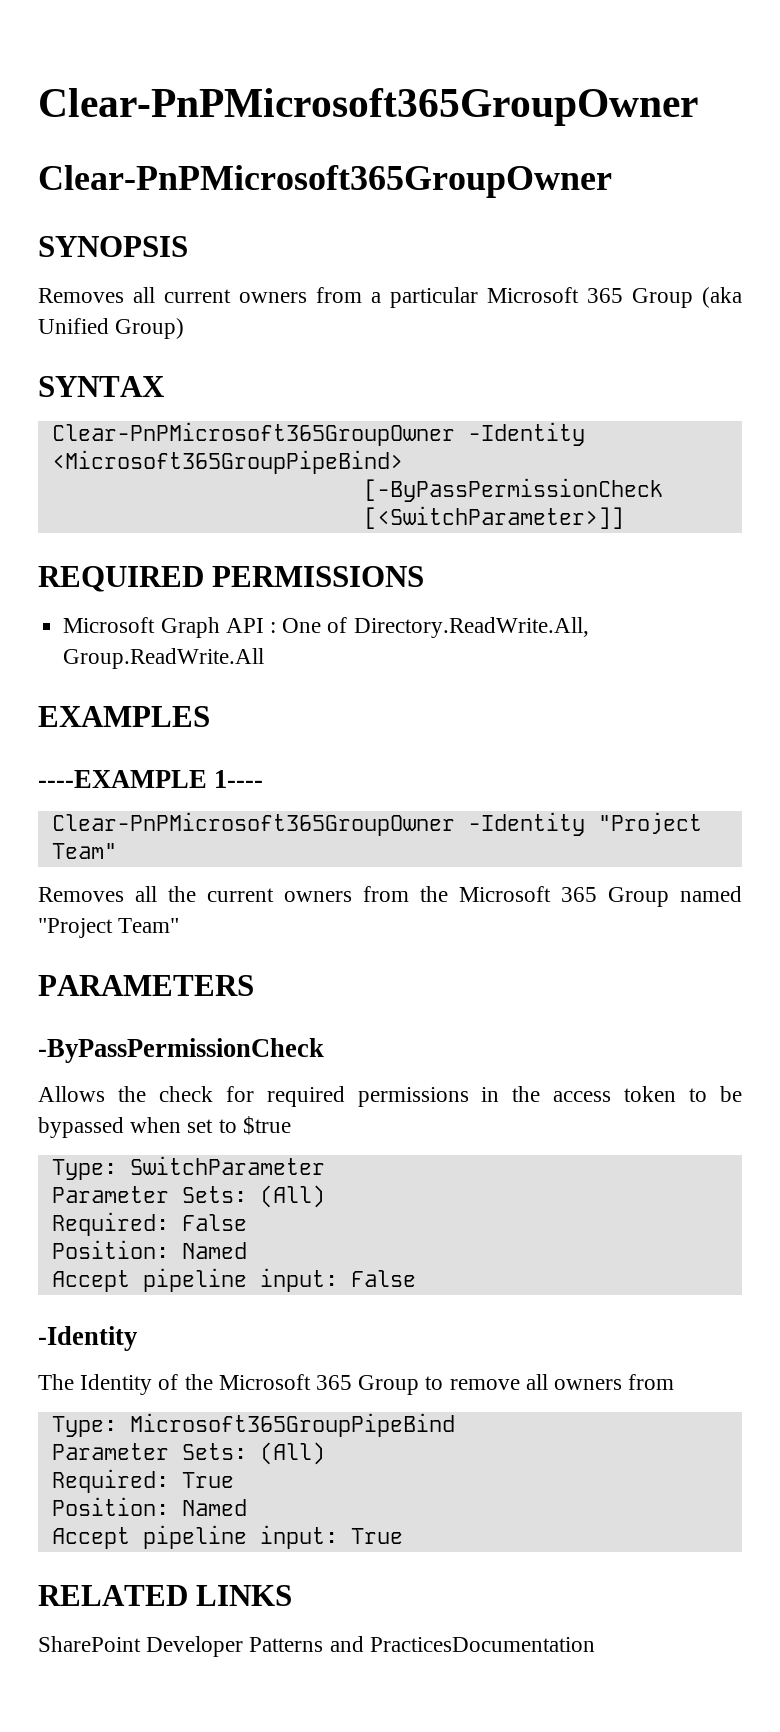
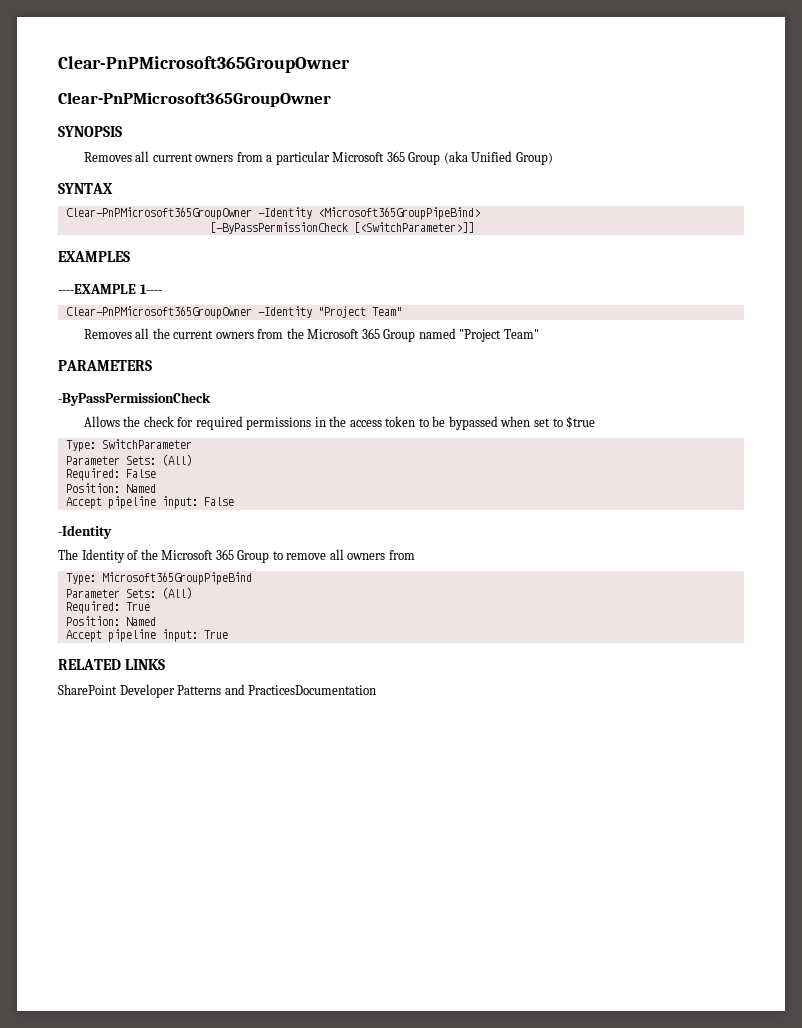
- REQUIRED PERMISSIONS
- Microsoft Graph API : One of Directory.ReadWrite.All, Group.ReadWrite.All

